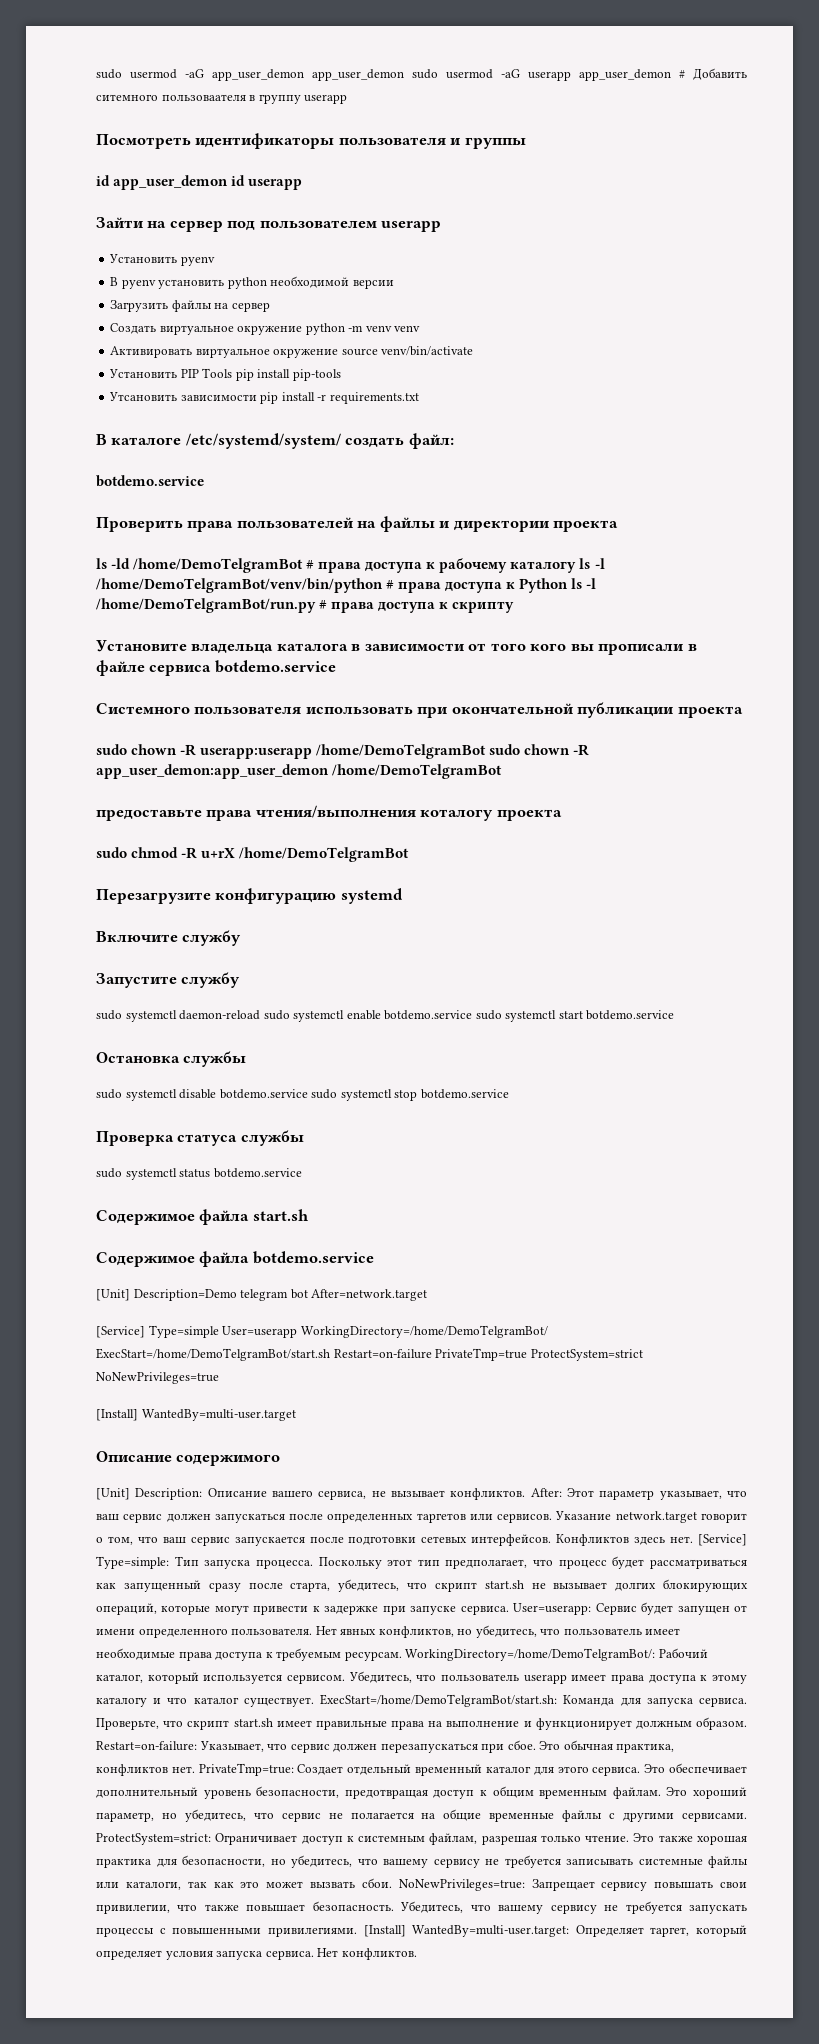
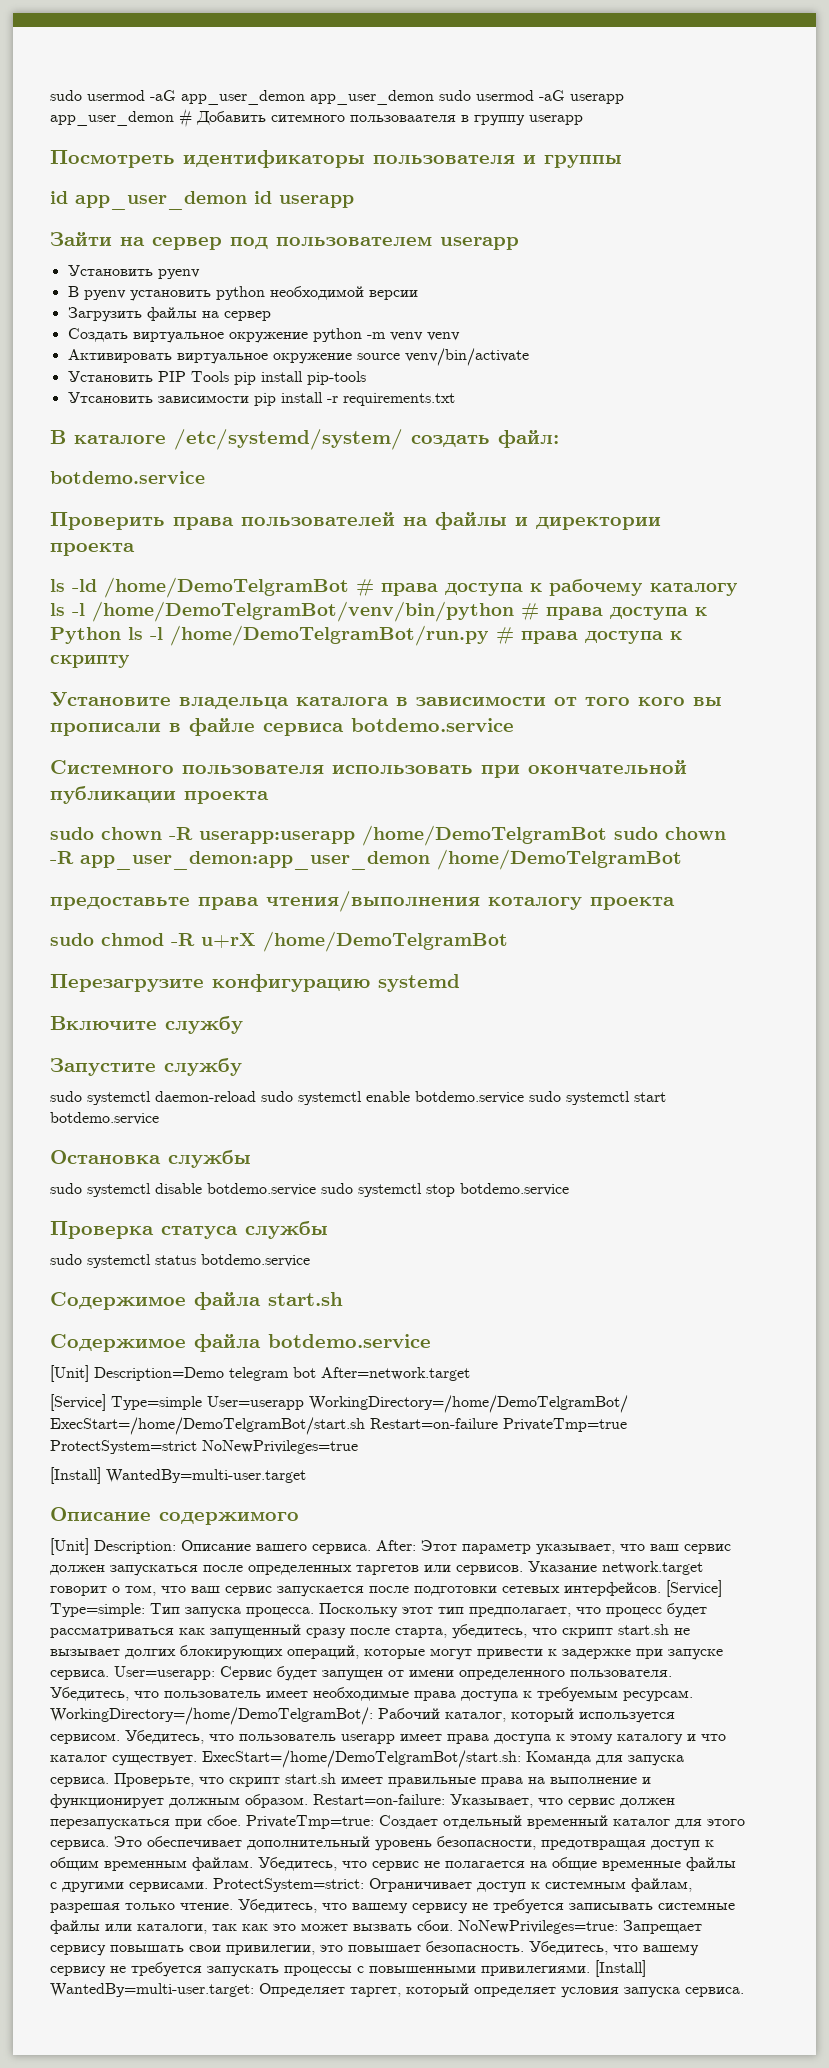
- [Unit] Description: Описание вашего сервиса, не вызывает конфликтов.
+ [Unit] Description: Описание вашего сервиса.
- Конфликтов здесь нет.
- Нет явных конфликтов, но убедитесь, что пользователь имеет необходимые права доступа к требуемым ресурсам.
+ Убедитесь, что пользователь имеет необходимые права доступа к требуемым ресурсам.
- Это обычная практика, конфликтов нет.
- Это хороший параметр, но убедитесь, что сервис не полагается на общие временные файлы с другими сервисами.
+ Убедитесь, что сервис не полагается на общие временные файлы с другими сервисами.
- Это также хорошая практика для безопасности, но убедитесь, что вашему сервису не требуется записывать системные файлы или каталоги, так как это может вызвать сбои.
+ Убедитесь, что вашему сервису не требуется записывать системные файлы или каталоги, так как это может вызвать сбои.
- NoNewPrivileges=true: Запрещает сервису повышать свои привилегии, что также повышает безопасность.
+ NoNewPrivileges=true: Запрещает сервису повышать свои привилегии, это повышает безопасность.
- Нет конфликтов.

